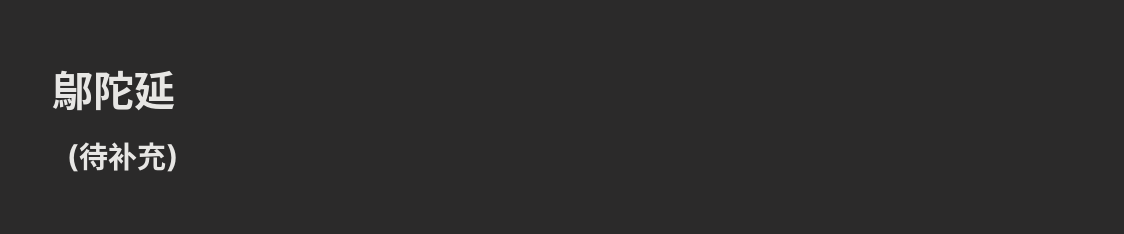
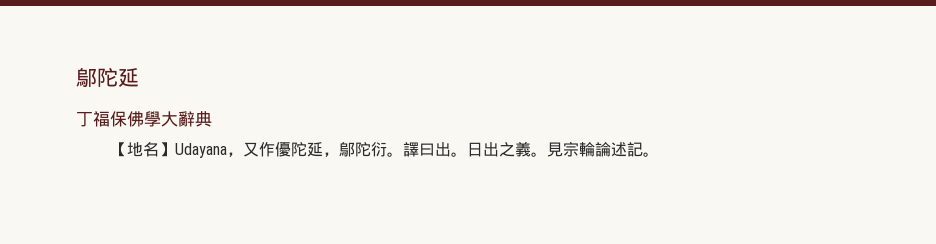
- （待补充）
+ 丁福保佛學大辭典
+ 【地名】Udayana，又作優陀延，鄔陀衍。譯曰出。日出之義。見宗輪論述記。

